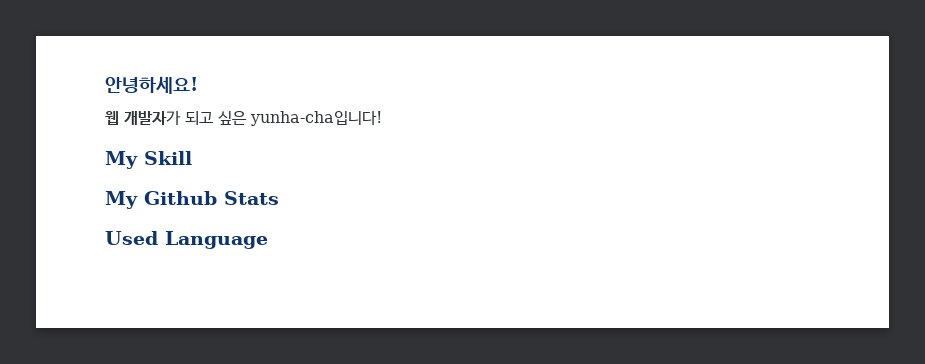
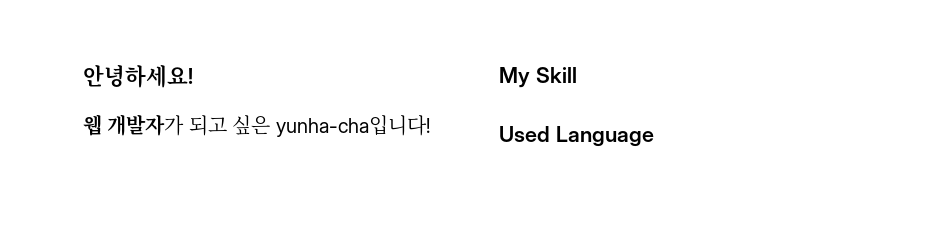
- My Github Stats

